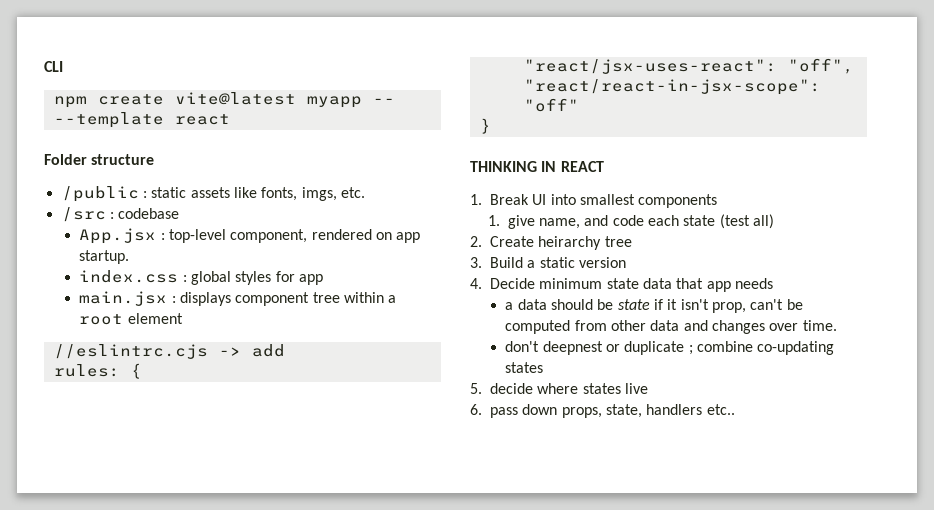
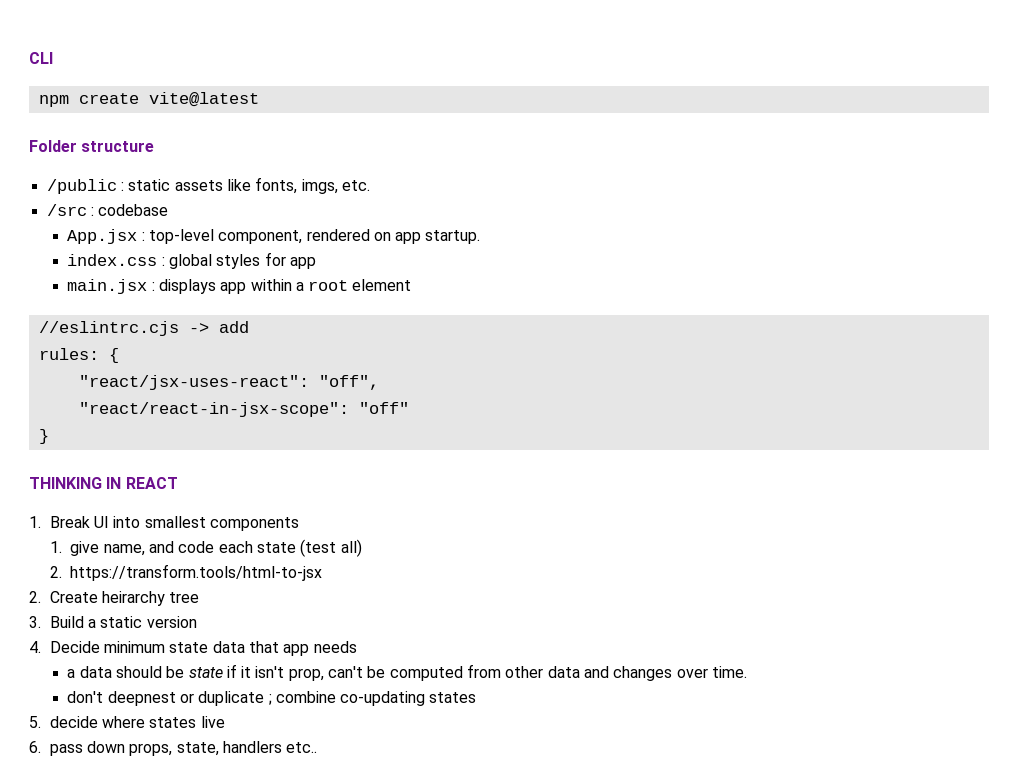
- npm create vite@latest myapp -- --template react
+ npm create vite@latest
- main.jsx : displays component tree within a root element
+ main.jsx : displays app within a root element
+ 2. https://transform.tools/html-to-jsx

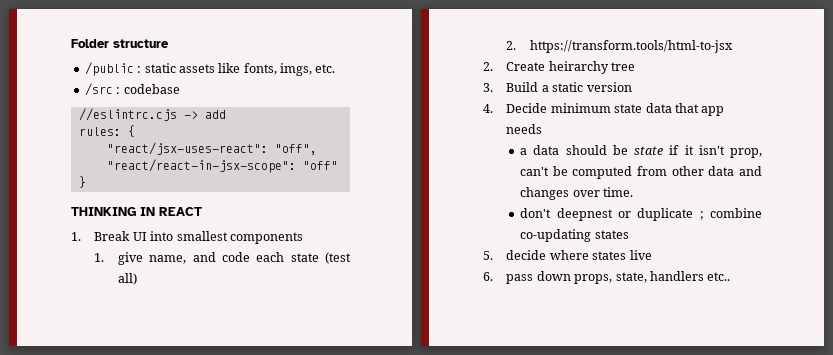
- CLI
- npm create vite@latest
- App.jsx : top-level component, rendered on app startup.
- index.css : global styles for app
- main.jsx : displays app within a root element

